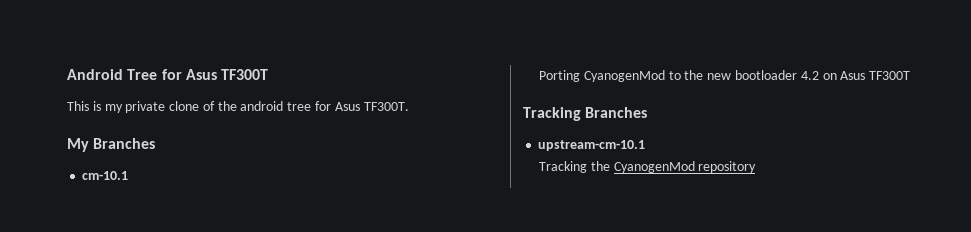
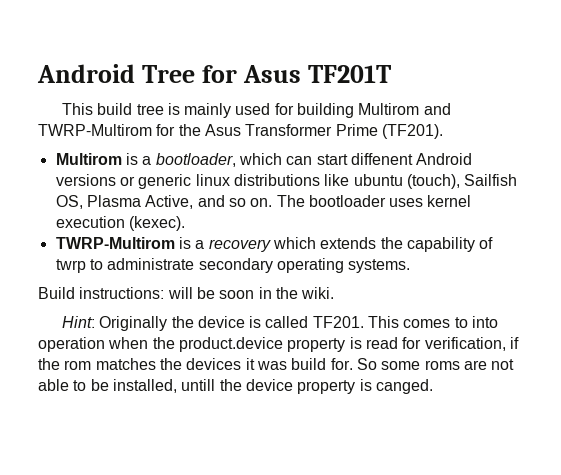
- Android Tree for Asus TF300T
- This is my private clone of the android tree for Asus TF300T.
- My Branches
- cm-10.1
- Porting CyanogenMod to the new bootloader 4.2 on Asus TF300T
- Tracking Branches
- upstream-cm-10.1
- Tracking the CyanogenMod repository
+ Android Tree for Asus TF201T
+ This build tree is mainly used for building Multirom and TWRP-Multirom for the Asus Transformer Prime (TF201).
+ Multirom is a bootloader, which can start diffenent Android versions or generic linux distributions like ubuntu (touch), Sailfish OS, Plasma Active, and so on. The bootloader uses kernel execution (kexec).
+ TWRP-Multirom is a recovery which extends the capability of twrp to administrate secondary operating systems.
+ Build instructions: will be soon in the wiki.
+ Hint: Originally the device is called TF201. This comes to into operation when the product.device property is read for verification, if the rom matches the devices it was build for. So some roms are not able to be installed, untill the device property is canged.

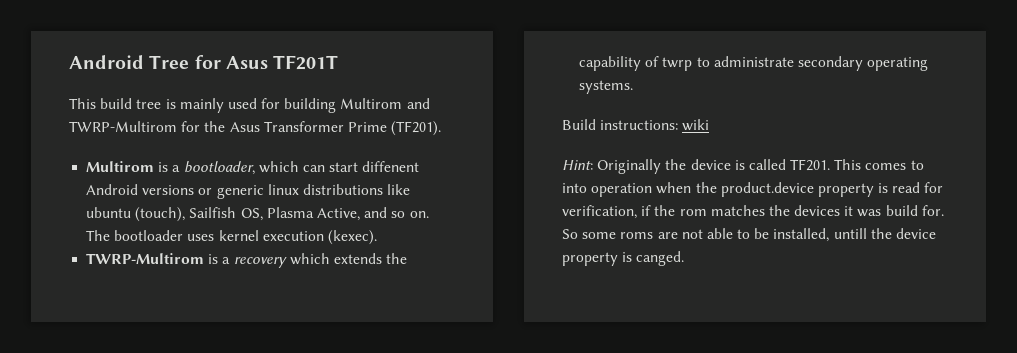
- Build instructions: will be soon in the wiki.
+ Build instructions: wiki

